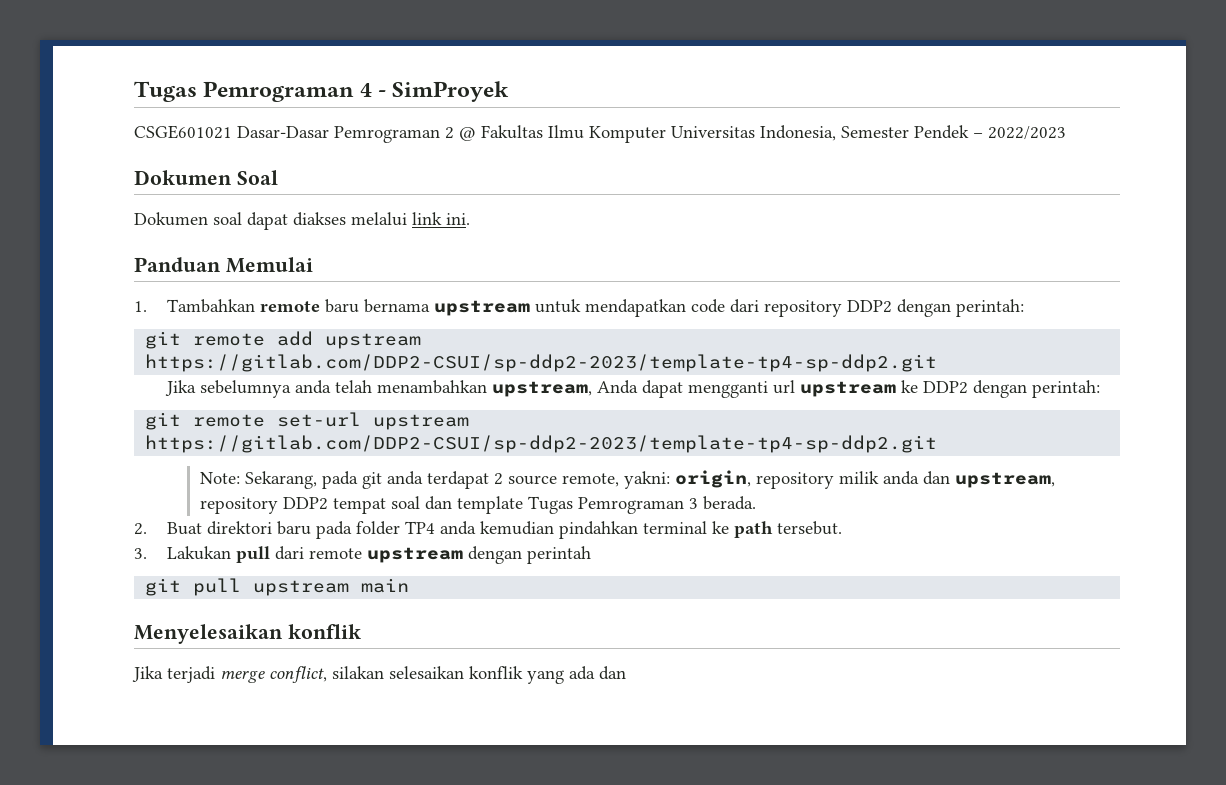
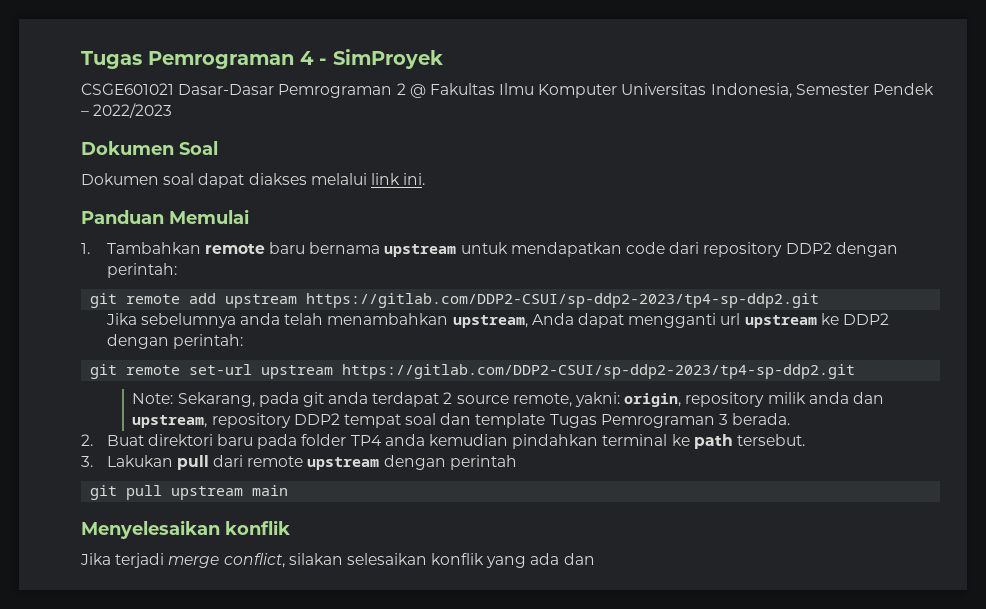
- git remote add upstream https://gitlab.com/DDP2-CSUI/sp-ddp2-2023/template-tp4-sp-ddp2.git
+ git remote add upstream https://gitlab.com/DDP2-CSUI/sp-ddp2-2023/tp4-sp-ddp2.git
- git remote set-url upstream https://gitlab.com/DDP2-CSUI/sp-ddp2-2023/template-tp4-sp-ddp2.git
+ git remote set-url upstream https://gitlab.com/DDP2-CSUI/sp-ddp2-2023/tp4-sp-ddp2.git

